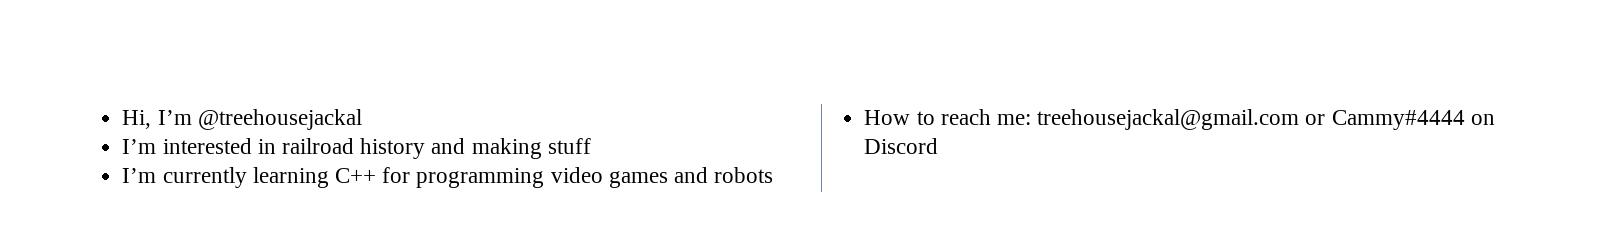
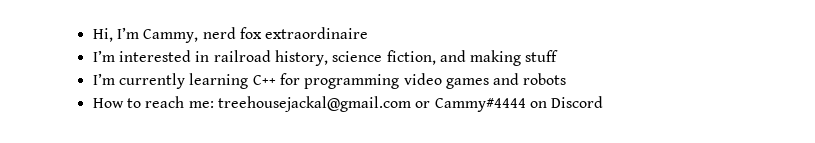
- Hi, I’m @treehousejackal
+ Hi, I’m Cammy, nerd fox extraordinaire
- I’m interested in railroad history and making stuff
+ I’m interested in railroad history, science fiction, and making stuff

